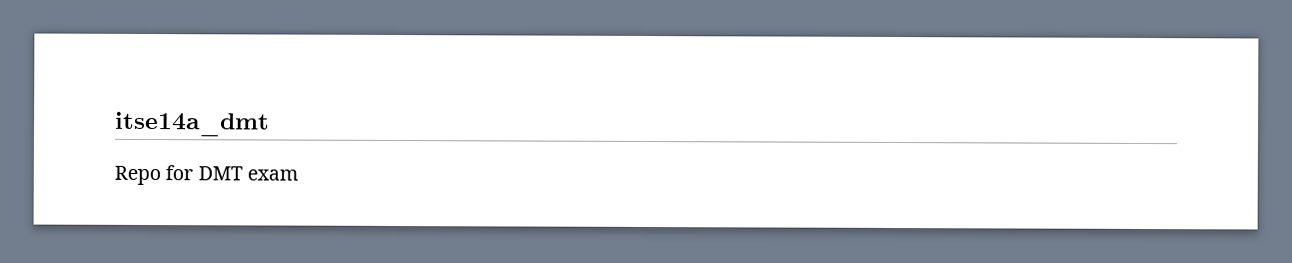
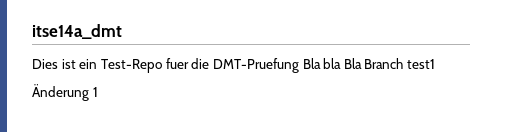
- Repo for DMT exam
+ Dies ist ein Test-Repo fuer die DMT-Pruefung Bla bla Bla Branch test1
+ Änderung 1

